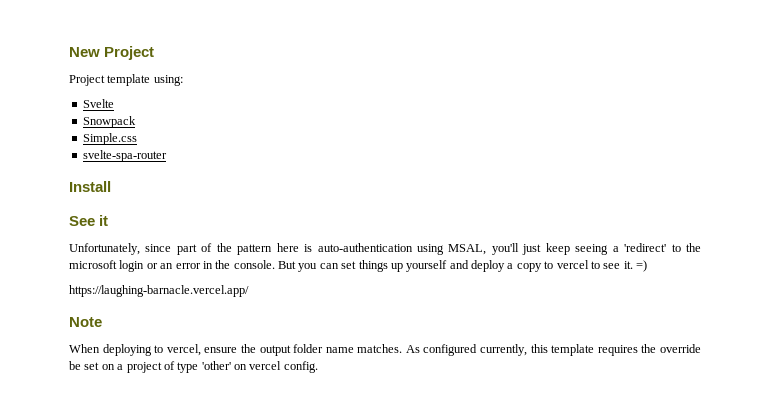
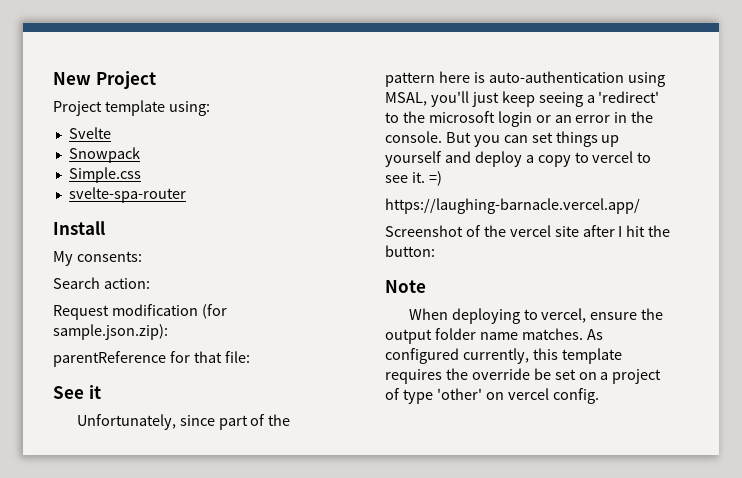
+ My consents:
+ Search action:
+ Request modification (for sample.json.zip):
+ parentReference for that file:
+ Screenshot of the vercel site after I hit the button:

